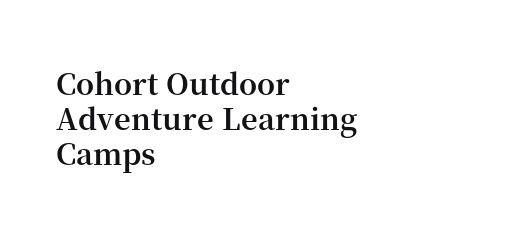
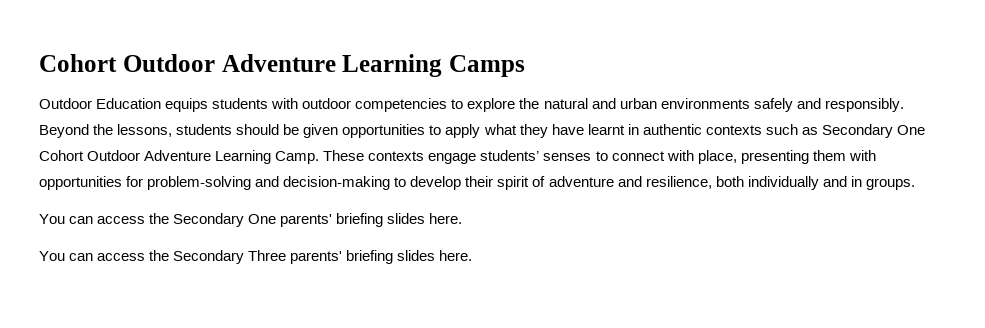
+ Outdoor Education equips students with outdoor competencies to explore the natural and urban environments safely and responsibly. Beyond the lessons, students should be given opportunities to apply what they have learnt in authentic contexts such as Secondary One Cohort Outdoor Adventure Learning Camp. These contexts engage students’ senses to connect with place, presenting them with opportunities for problem-solving and decision-making to develop their spirit of adventure and resilience, both individually and in groups.
+ You can access the Secondary One parents' briefing slides here.
+ You can access the Secondary Three parents' briefing slides here.

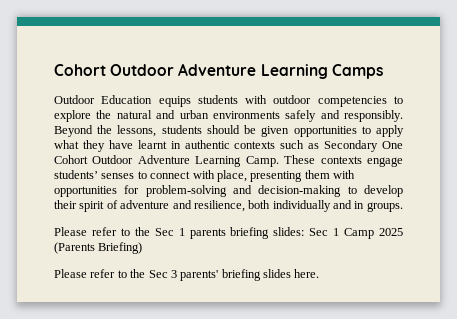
- You can access the Secondary One parents' briefing slides here.
- You can access the Secondary Three parents' briefing slides here.
+ Please refer to the Sec 1 parents briefing slides: Sec 1 Camp 2025 (Parents Briefing)
+ Please refer to the Sec 3 parents' briefing slides here.

